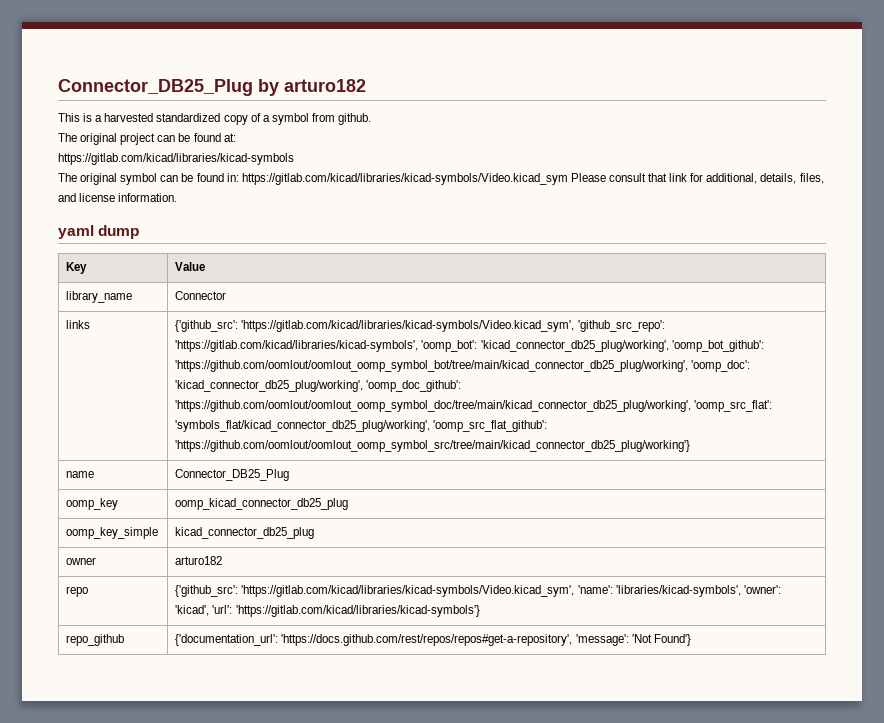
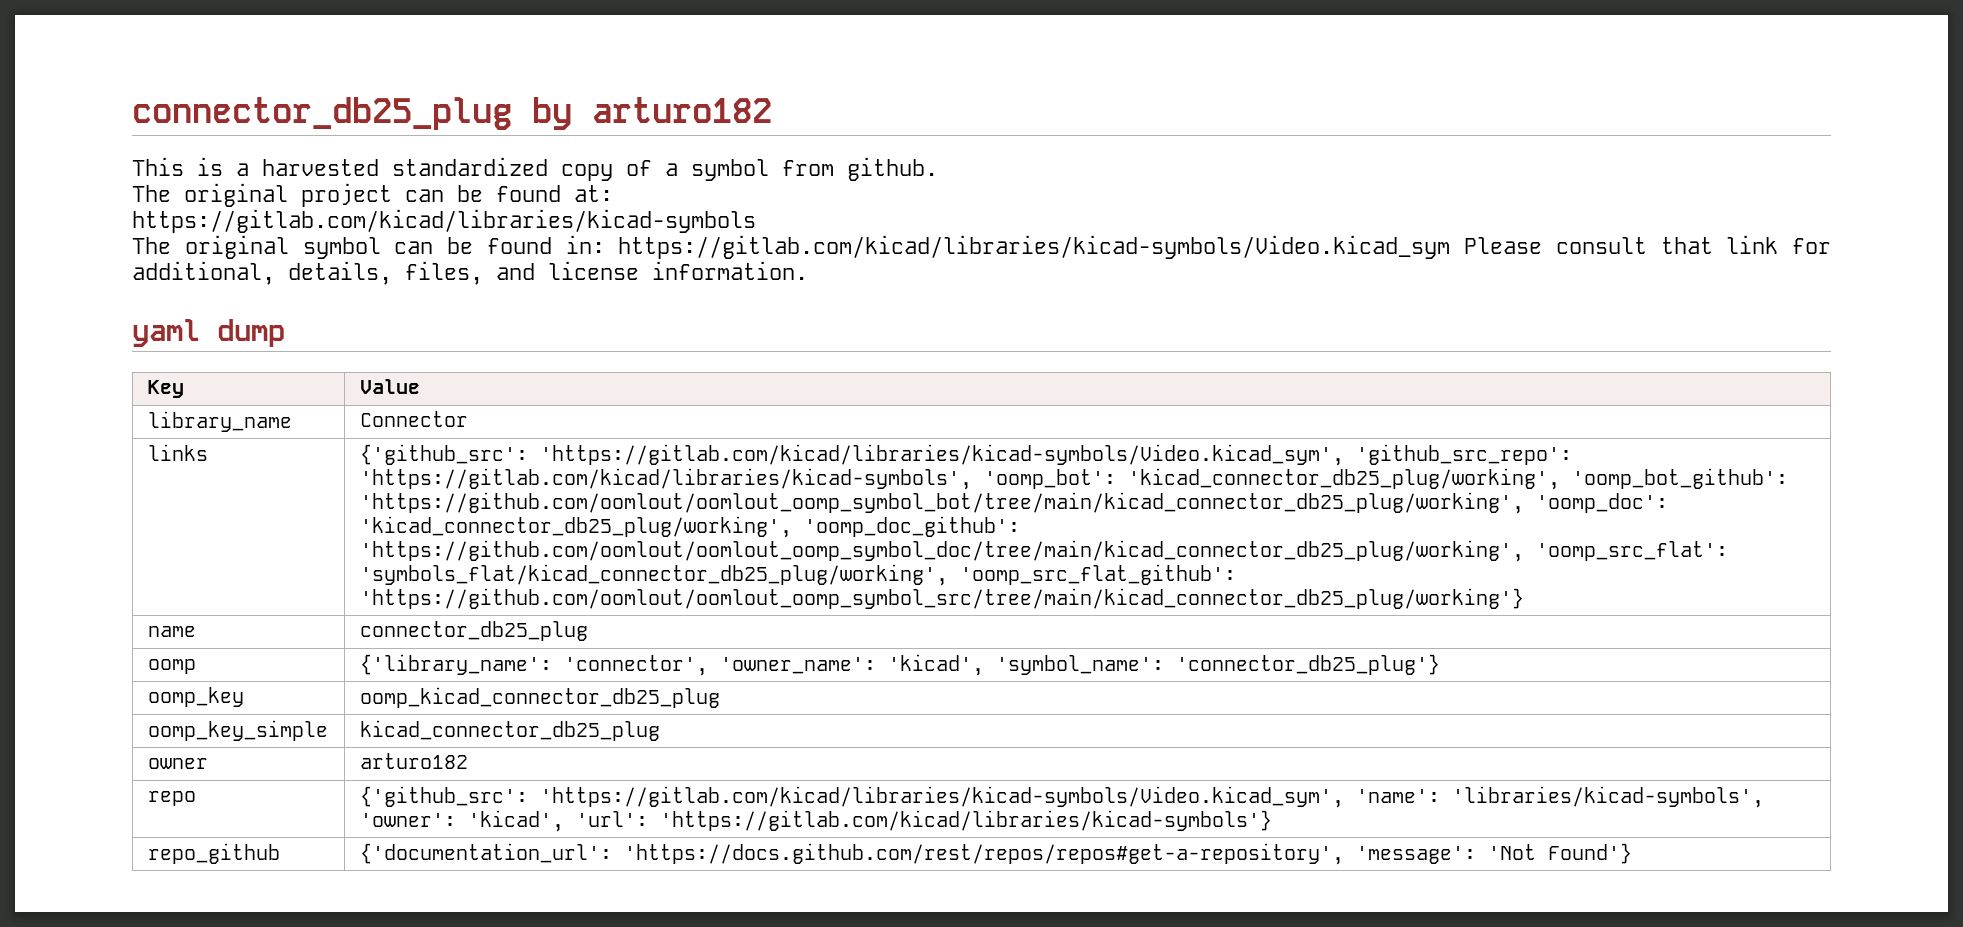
- Connector_DB25_Plug by arturo182
+ connector_db25_plug by arturo182
- name | Connector_DB25_Plug
+ name | connector_db25_plug
+ oomp | {'library_name': 'connector', 'owner_name': 'kicad', 'symbol_name': 'connector_db25_plug'}

